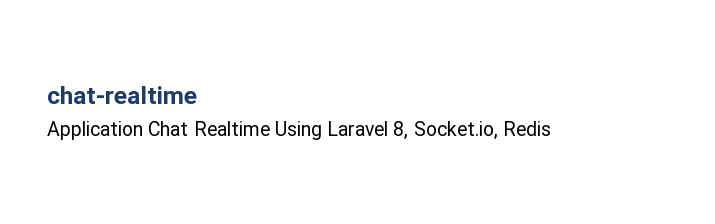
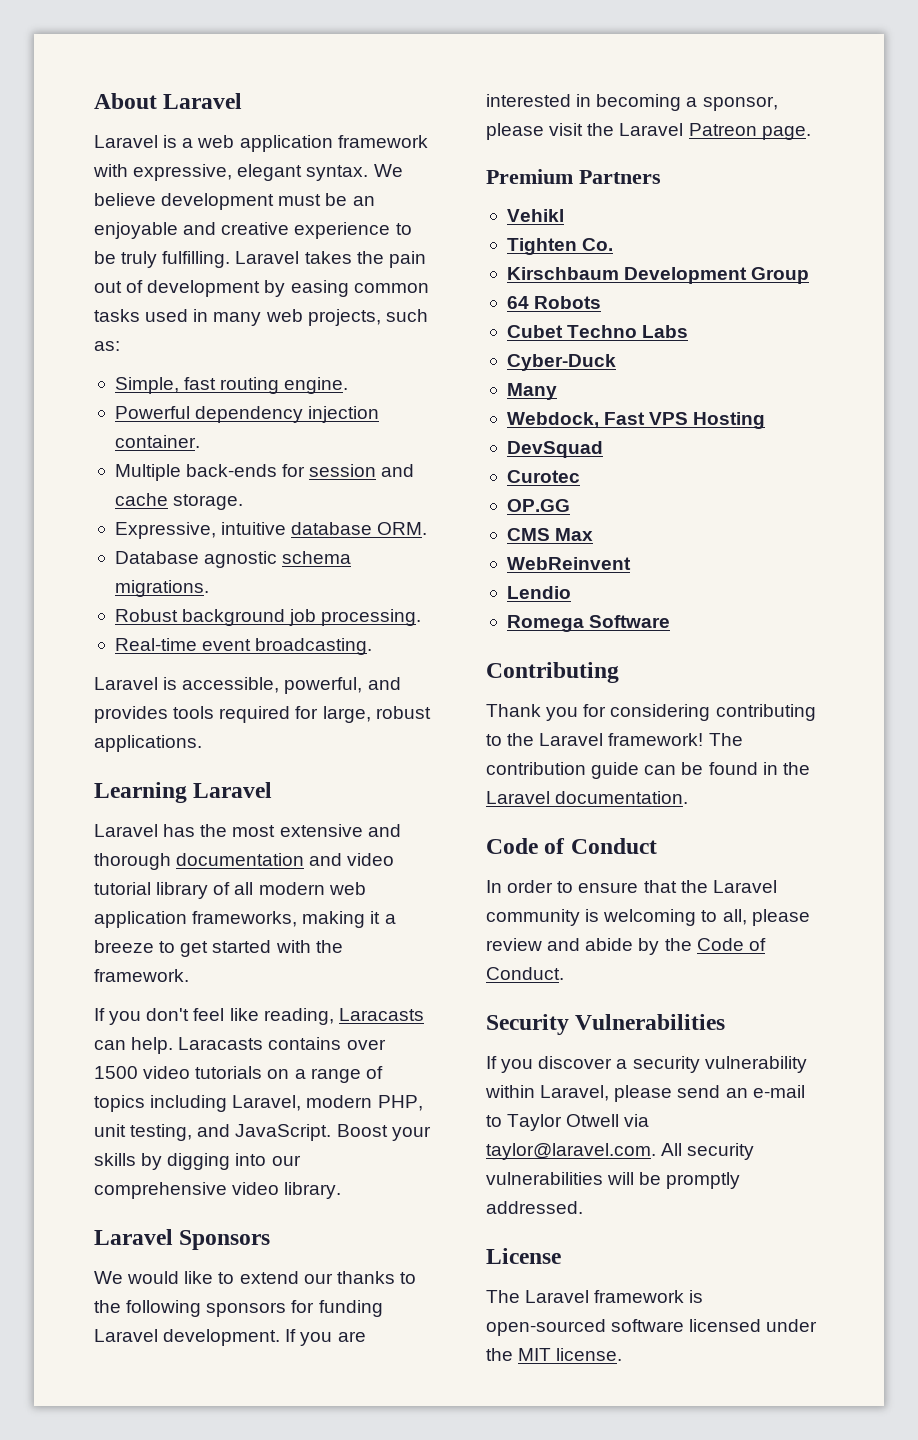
- chat-realtime
- Application Chat Realtime Using Laravel 8, Socket.io, Redis
+ About Laravel
+ Laravel is a web application framework with expressive, elegant syntax. We believe development must be an enjoyable and creative experience to be truly fulfilling. Laravel takes the pain out of development by easing common tasks used in many web projects, such as:
+ Simple, fast routing engine.
+ Powerful dependency injection container.
+ Multiple back-ends for session and cache storage.
+ Expressive, intuitive database ORM.
+ Database agnostic schema migrations.
+ Robust background job processing.
+ Real-time event broadcasting.
+ Laravel is accessible, powerful, and provides tools required for large, robust applications.
+ Learning Laravel
+ Laravel has the most extensive and thorough documentation and video tutorial library of all modern web application frameworks, making it a breeze to get started with the framework.
+ If you don't feel like reading, Laracasts can help. Laracasts contains over 1500 video tutorials on a range of topics including Laravel, modern PHP, unit testing, and JavaScript. Boost your skills by digging into our comprehensive video library.
+ Laravel Sponsors
+ We would like to extend our thanks to the following sponsors for funding Laravel development. If you are interested in becoming a sponsor, please visit the Laravel Patreon page.
+ Premium Partners
+ Vehikl
+ Tighten Co.
+ Kirschbaum Development Group
+ 64 Robots
+ Cubet Techno Labs
+ Cyber-Duck
+ Many
+ Webdock, Fast VPS Hosting
+ DevSquad
+ Curotec
+ OP.GG
+ CMS Max
+ WebReinvent
+ Lendio
+ Romega Software
+ Contributing
+ Thank you for considering contributing to the Laravel framework! The contribution guide can be found in the Laravel documentation.
+ Code of Conduct
+ In order to ensure that the Laravel community is welcoming to all, please review and abide by the Code of Conduct.
+ Security Vulnerabilities
+ If you discover a security vulnerability within Laravel, please send an e-mail to Taylor Otwell via taylor@laravel.com. All security vulnerabilities will be promptly addressed.
+ License
+ The Laravel framework is open-sourced software licensed under the MIT license.

